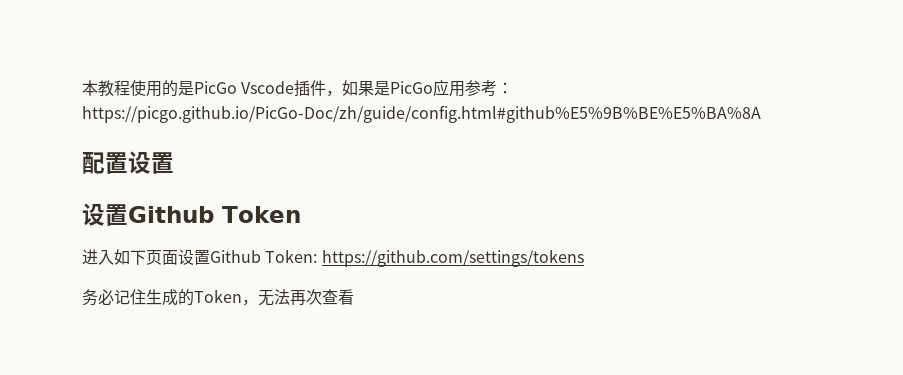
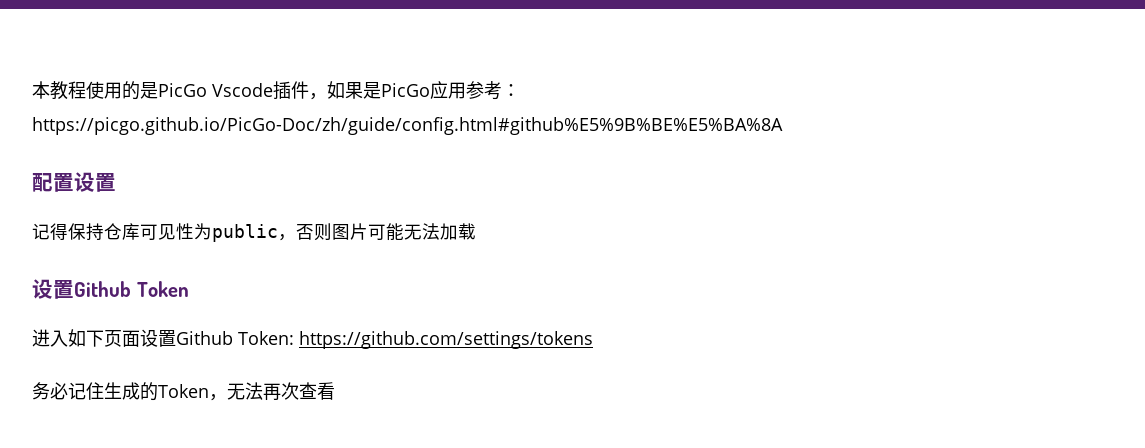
+ 记得保持仓库可见性为public，否则图片可能无法加载

